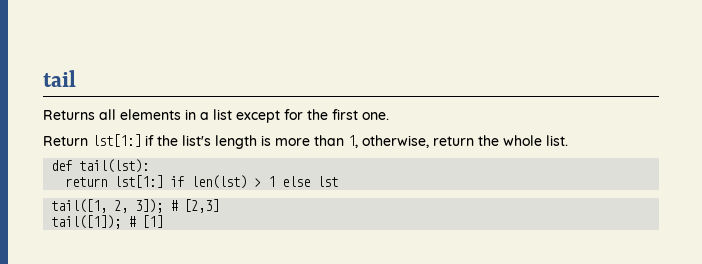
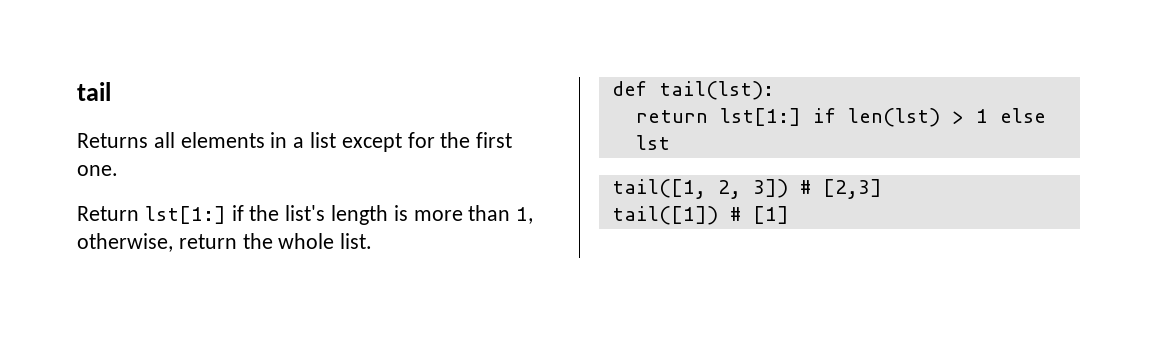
- tail([1, 2, 3]); # [2,3]
+ tail([1, 2, 3]) # [2,3]
- tail([1]); # [1]
+ tail([1]) # [1]

